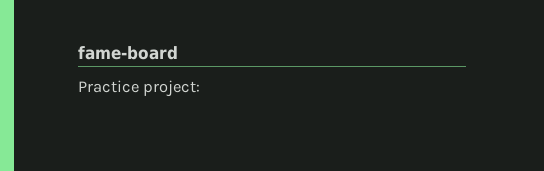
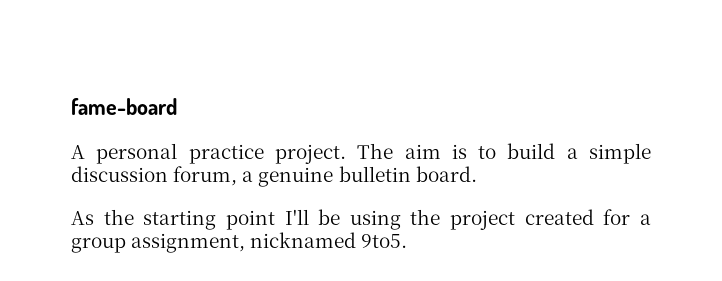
- Practice project:
+ A personal practice project. The aim is to build a simple discussion forum, a genuine bulletin board.
+ As the starting point I'll be using the project created for a group assignment, nicknamed 9to5.

